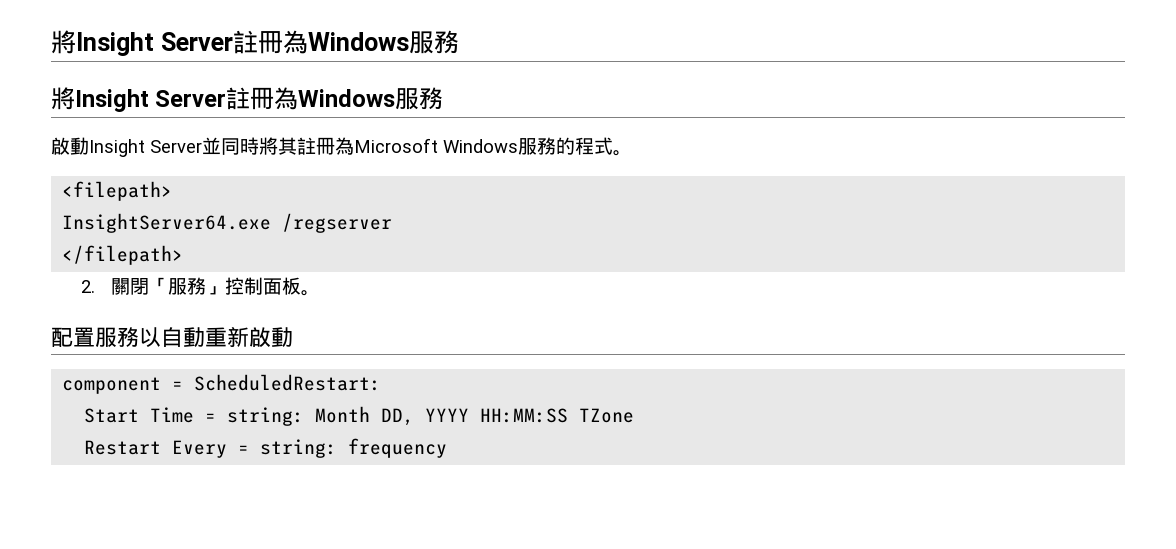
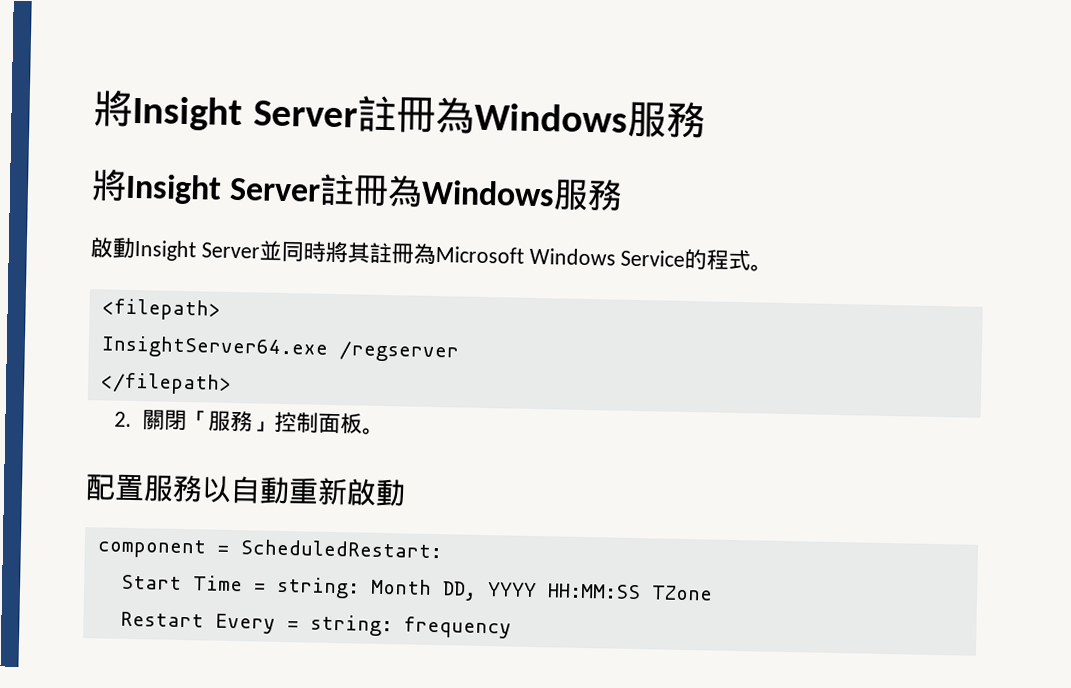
- 啟動Insight Server並同時將其註冊為Microsoft Windows服務的程式。
+ 啟動Insight Server並同時將其註冊為Microsoft Windows Service的程式。

